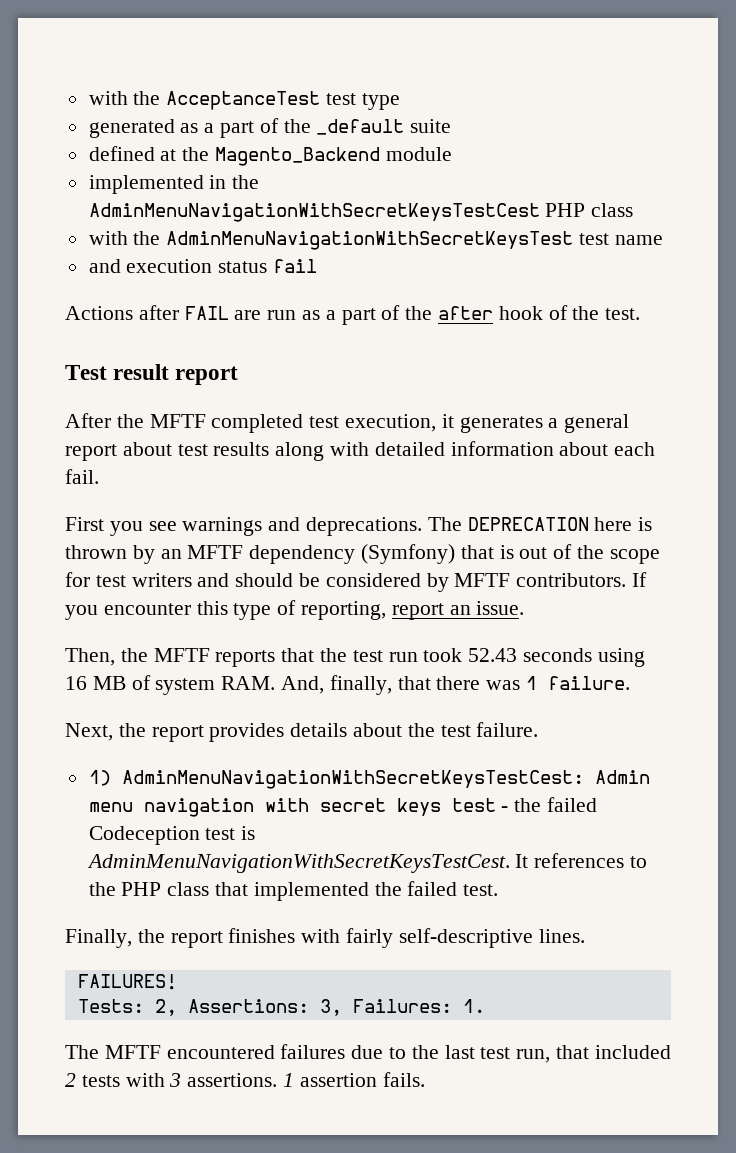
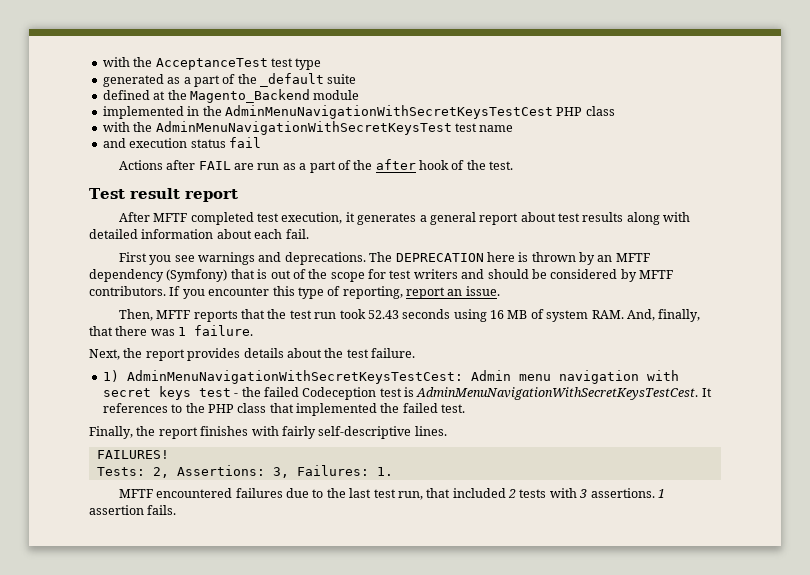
- After the MFTF completed test execution, it generates a general report about test results along with detailed information about each fail.
+ After MFTF completed test execution, it generates a general report about test results along with detailed information about each fail.
- Then, the MFTF reports that the test run took 52.43 seconds using 16 MB of system RAM. And, finally, that there was 1 failure.
+ Then, MFTF reports that the test run took 52.43 seconds using 16 MB of system RAM. And, finally, that there was 1 failure.
- The MFTF encountered failures due to the last test run, that included 2 tests with 3 assertions.
+ MFTF encountered failures due to the last test run, that included 2 tests with 3 assertions.

